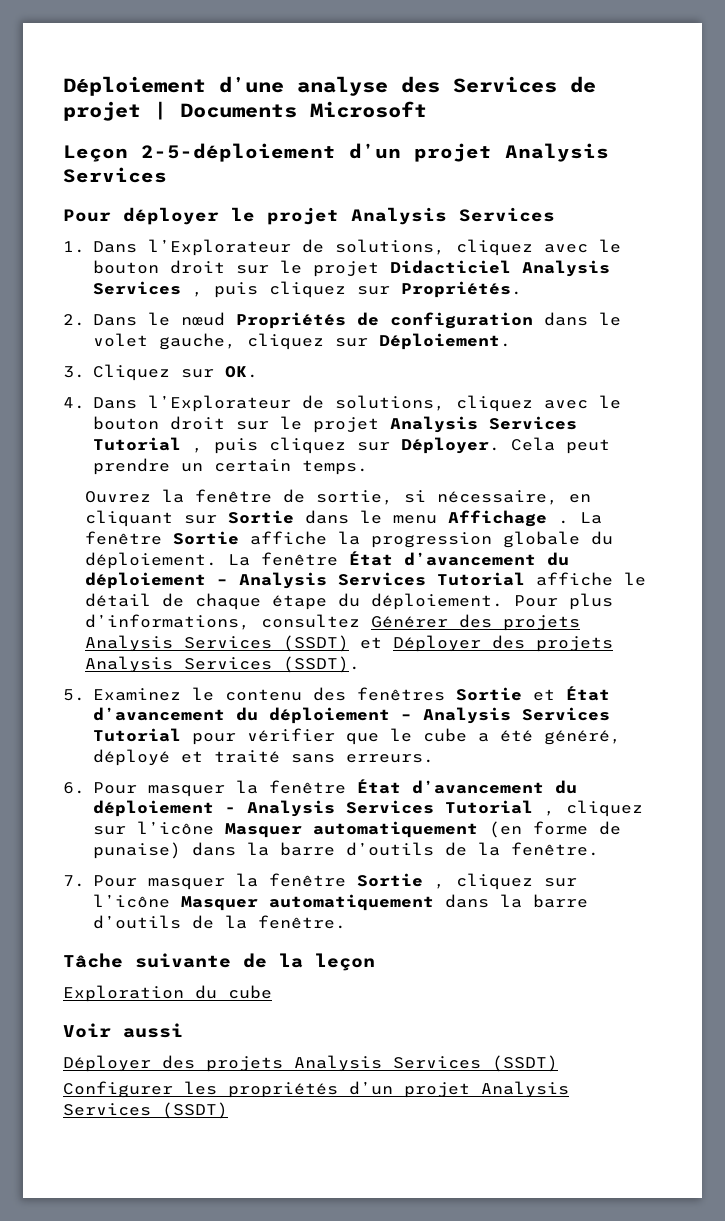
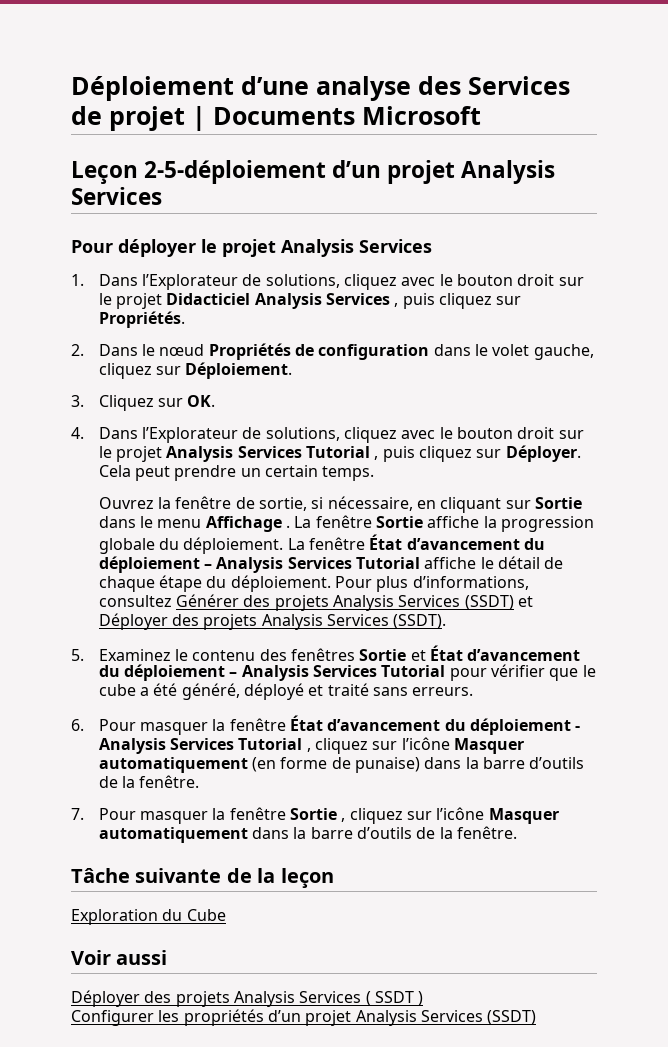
- Exploration du cube
+ Exploration du Cube
- Déployer des projets Analysis Services (SSDT)
+ Déployer des projets Analysis Services ( SSDT )

